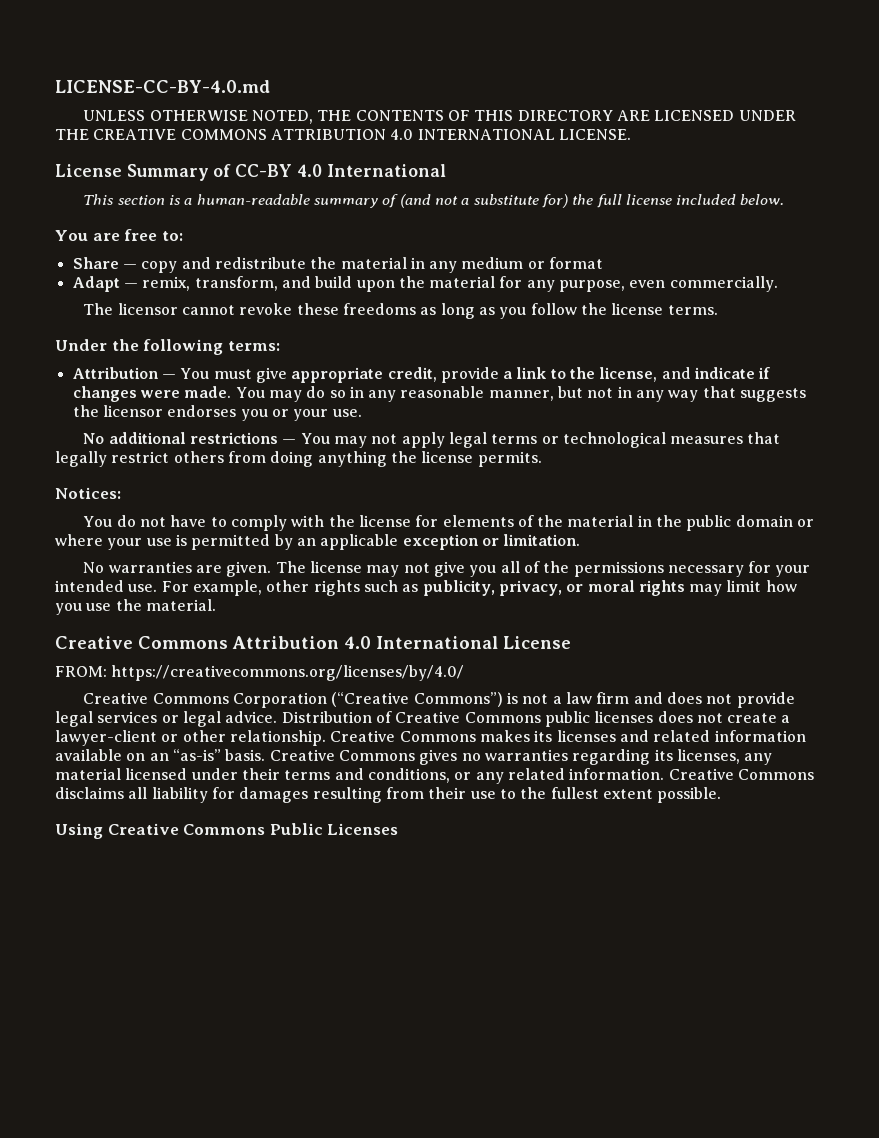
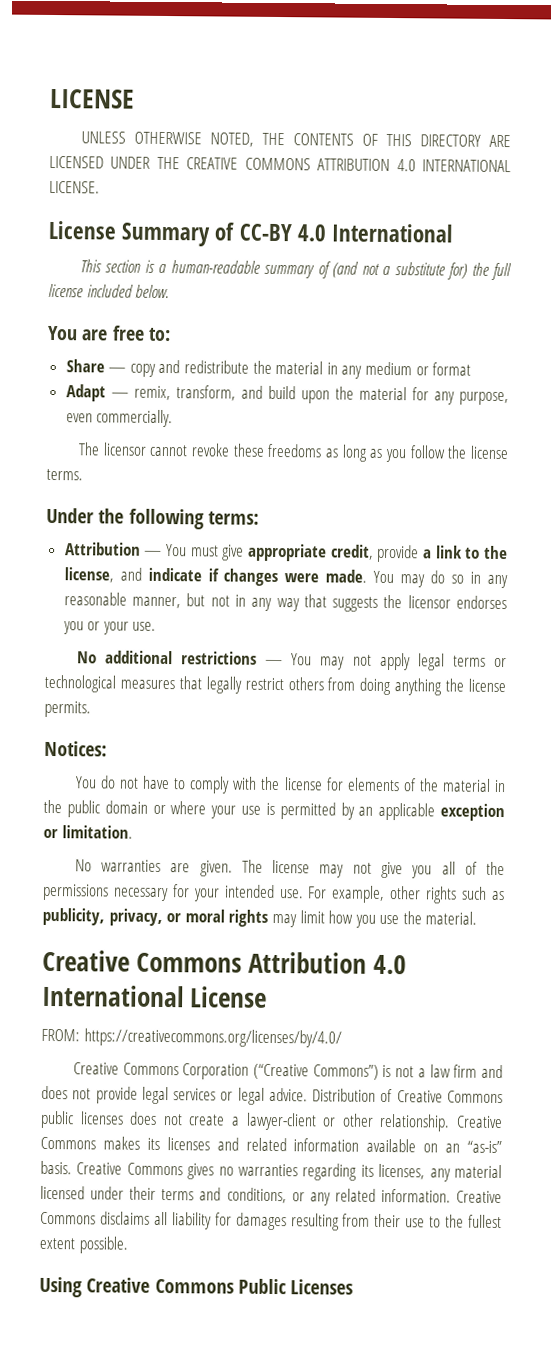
- LICENSE-CC-BY-4.0.md
+ LICENSE

